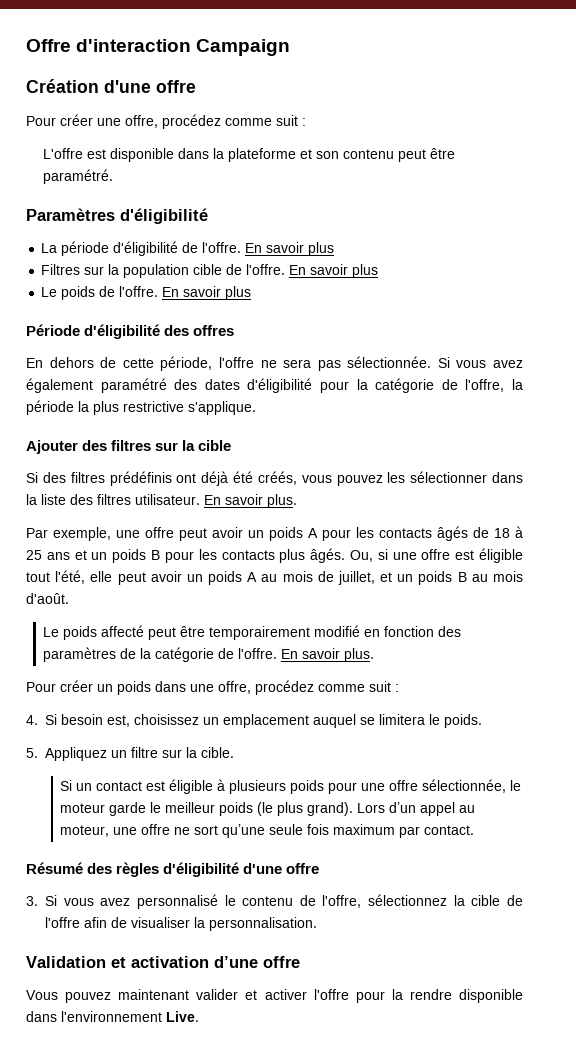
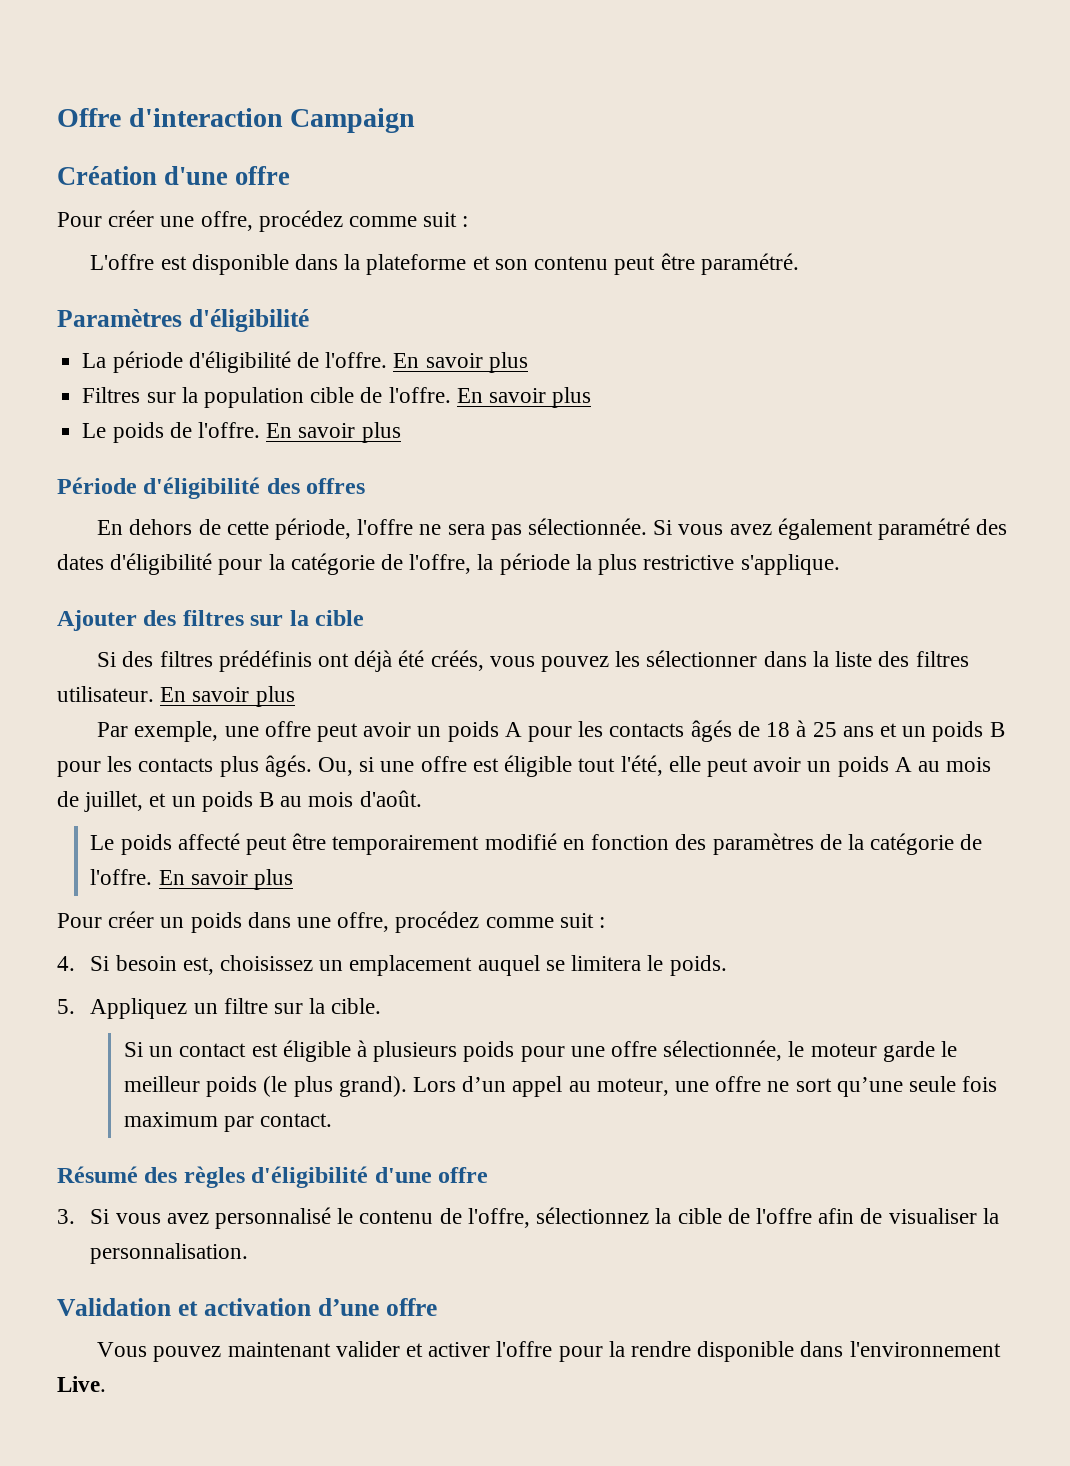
- Si des filtres prédéfinis ont déjà été créés, vous pouvez les sélectionner dans la liste des filtres utilisateur. En savoir plus.
+ Si des filtres prédéfinis ont déjà été créés, vous pouvez les sélectionner dans la liste des filtres utilisateur. En savoir plus
- Le poids affecté peut être temporairement modifié en fonction des paramètres de la catégorie de l'offre. En savoir plus.
+ Le poids affecté peut être temporairement modifié en fonction des paramètres de la catégorie de l'offre. En savoir plus

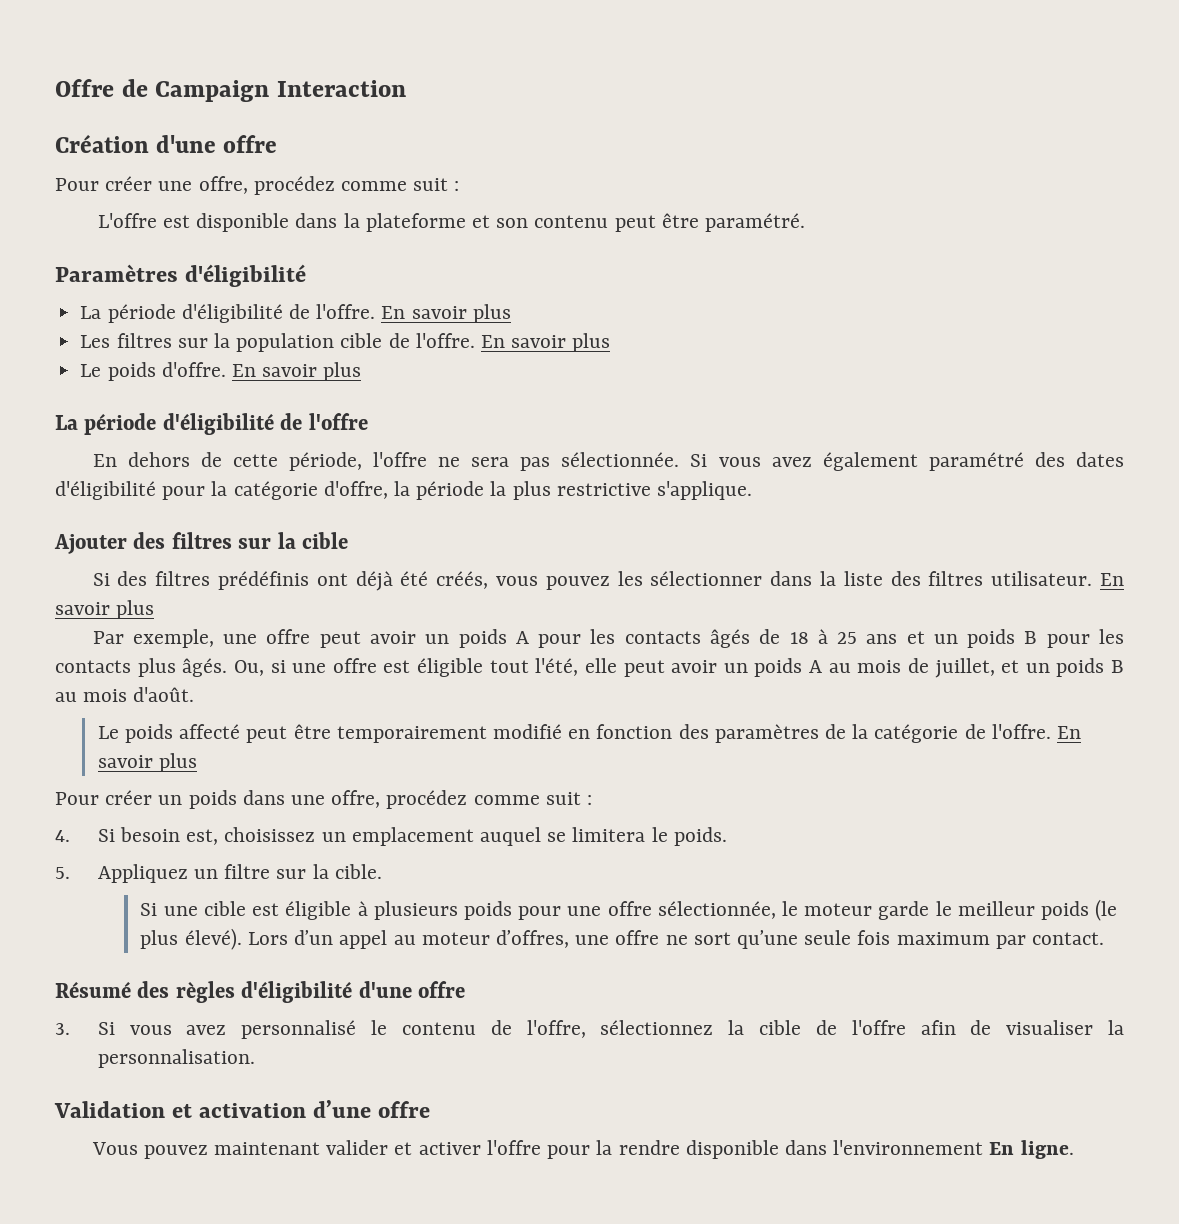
- Offre d'interaction Campaign
+ Offre de Campaign Interaction
- Filtres sur la population cible de l'offre.
+ Les filtres sur la population cible de l'offre.
- Le poids de l'offre. En savoir plus
- Période d'éligibilité des offres
+ Le poids d'offre. En savoir plus
+ La période d'éligibilité de l'offre
- Si vous avez également paramétré des dates d'éligibilité pour la catégorie de l'offre, la période la plus restrictive s'applique.
+ Si vous avez également paramétré des dates d'éligibilité pour la catégorie d'offre, la période la plus restrictive s'applique.
- Si un contact est éligible à plusieurs poids pour une offre sélectionnée, le moteur garde le meilleur poids (le plus grand).
+ Si une cible est éligible à plusieurs poids pour une offre sélectionnée, le moteur garde le meilleur poids (le plus élevé).
- Lors dʼun appel au moteur, une offre ne sort quʼune seule fois maximum par contact.
+ Lors dʼun appel au moteur dʼoffres, une offre ne sort quʼune seule fois maximum par contact.
- Vous pouvez maintenant valider et activer l'offre pour la rendre disponible dans l'environnement Live.
+ Vous pouvez maintenant valider et activer l'offre pour la rendre disponible dans l'environnement En ligne.

